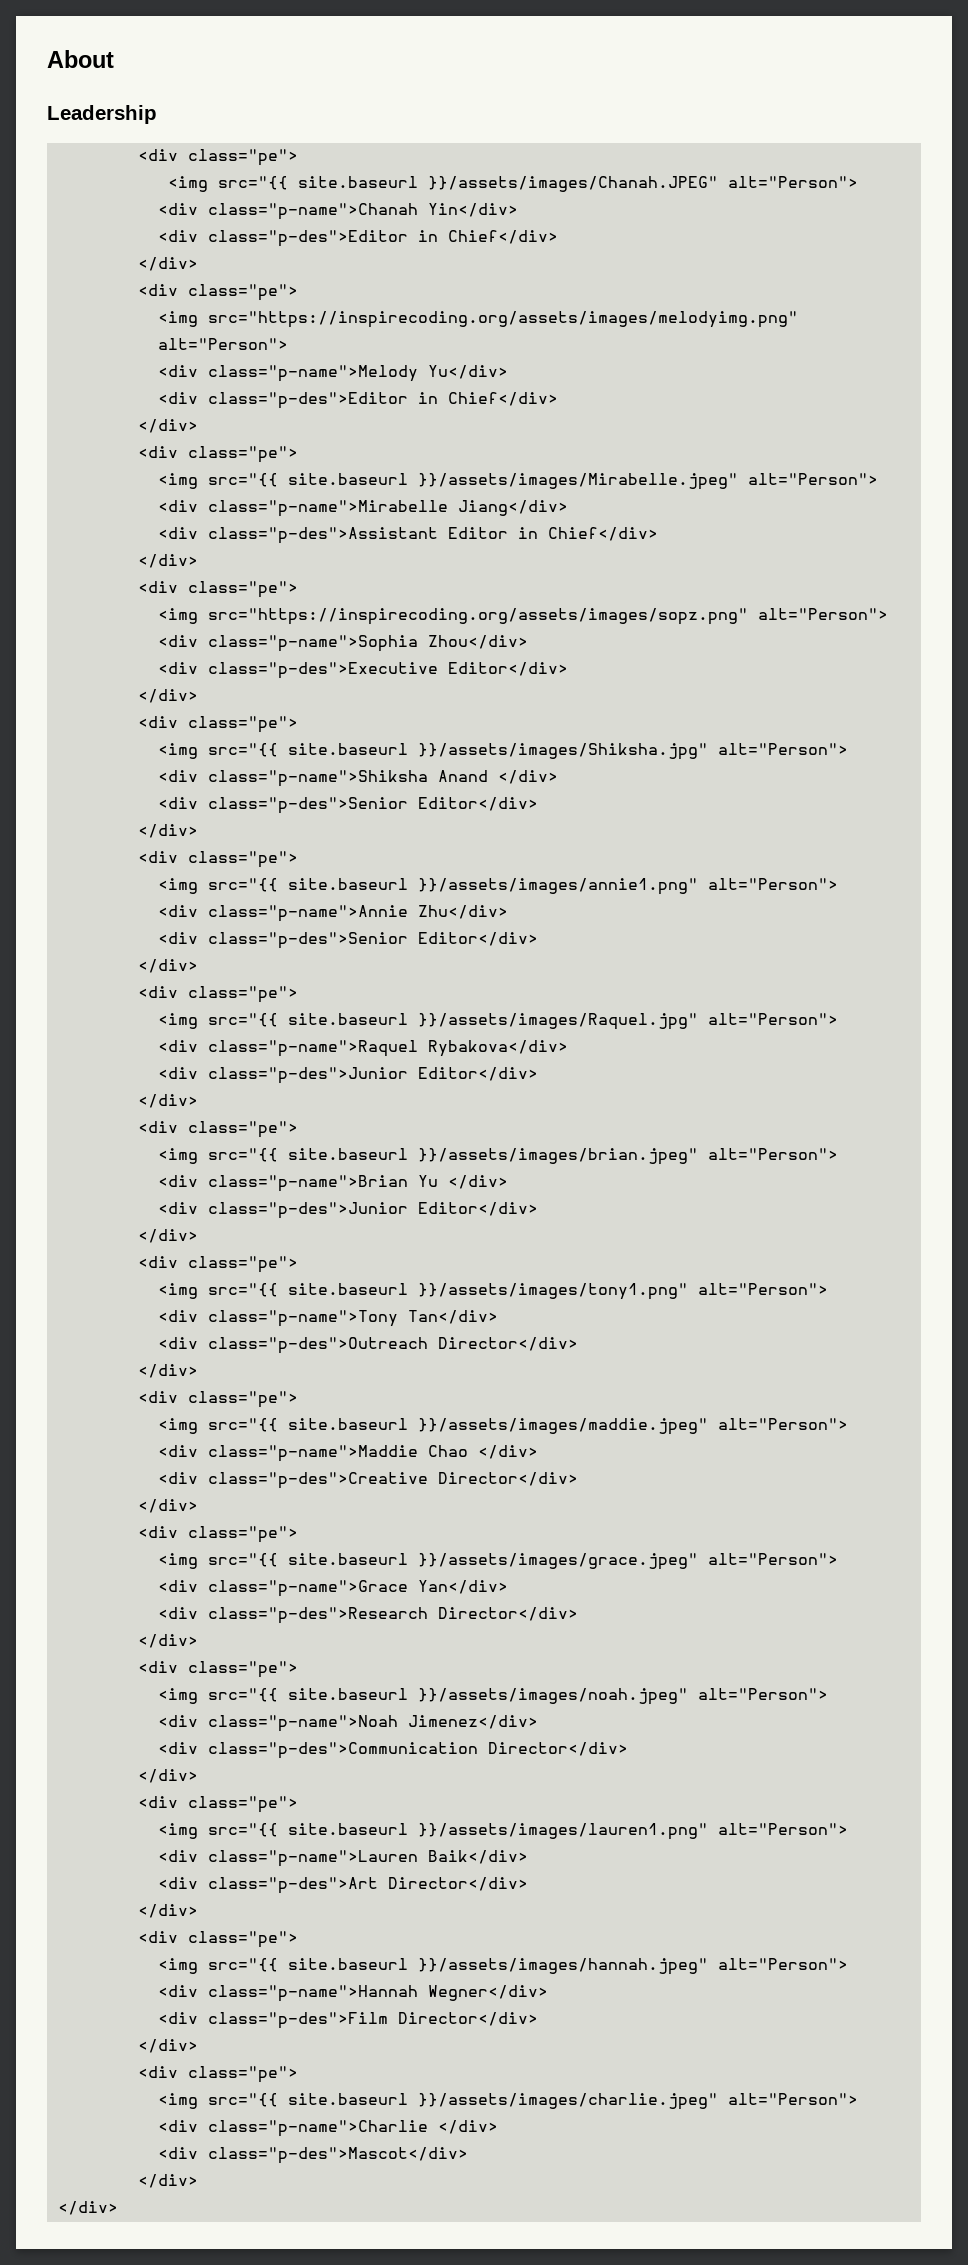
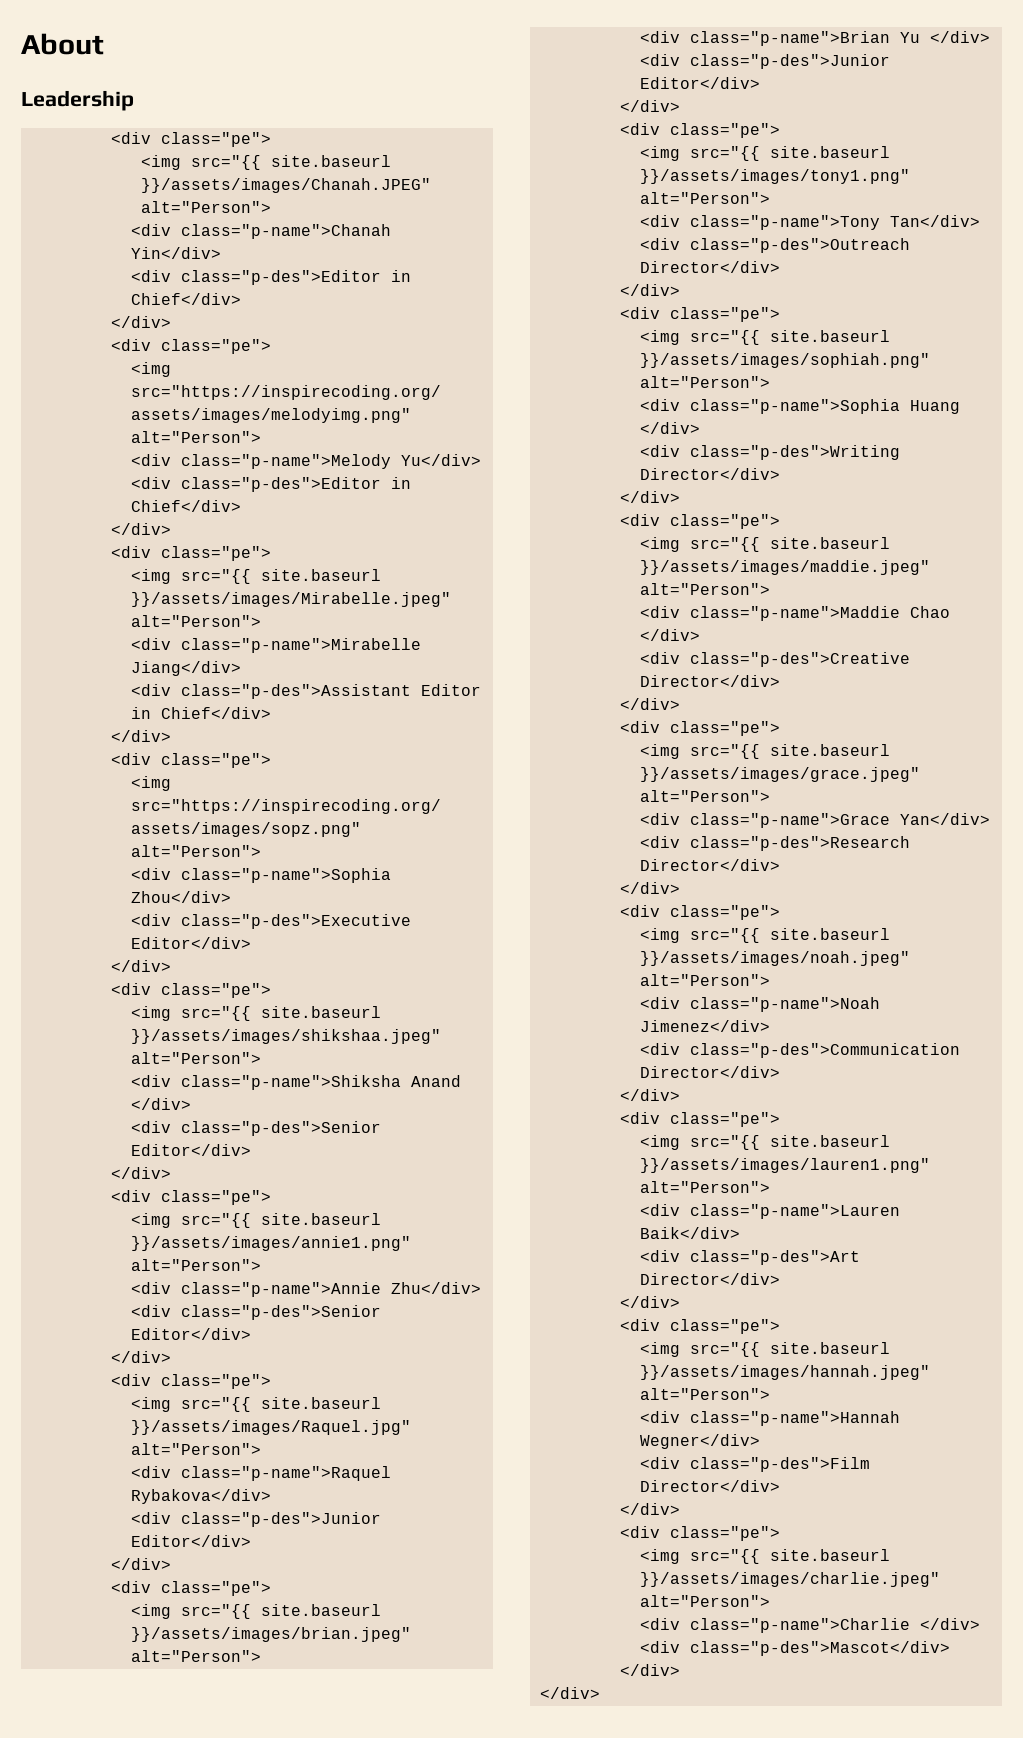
- <img src="{{ site.baseurl }}/assets/images/Shiksha.jpg" alt="Person">
+ <img src="{{ site.baseurl }}/assets/images/shikshaa.jpeg" alt="Person">
+ <img src="{{ site.baseurl }}/assets/images/sophiah.png" alt="Person">
+ <div class="p-name">Sophia Huang </div>
+ <div class="p-des">Writing Director</div>
+ </div>
+ <div class="pe">

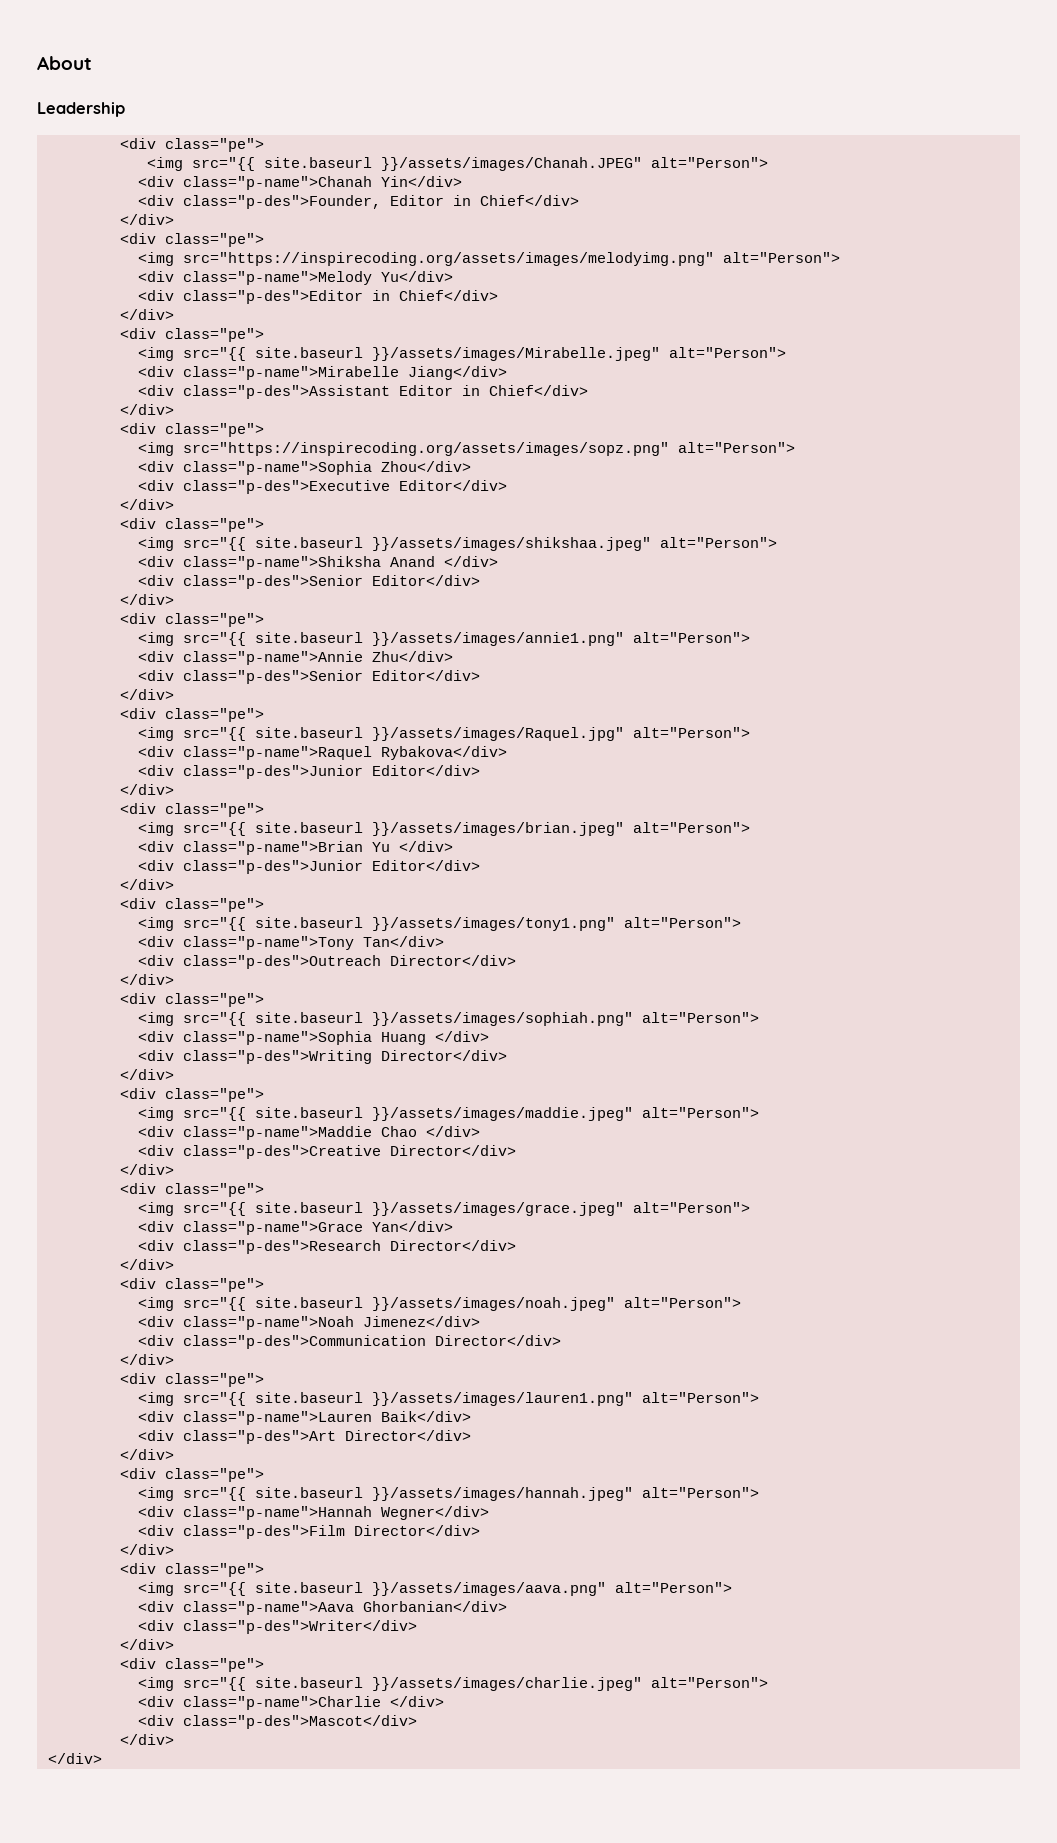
  <div class="p-name">Chanah Yin</div>
- <div class="p-des">Editor in Chief</div>
+ <div class="p-des">Founder, Editor in Chief</div>
+ <img src="{{ site.baseurl }}/assets/images/aava.png" alt="Person">
+ <div class="p-name">Aava Ghorbanian</div>
+ <div class="p-des">Writer</div>
+ </div>
+ <div class="pe">

